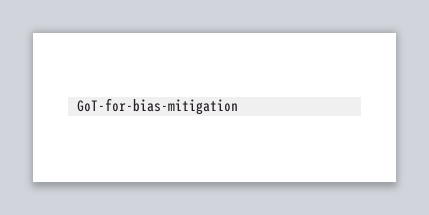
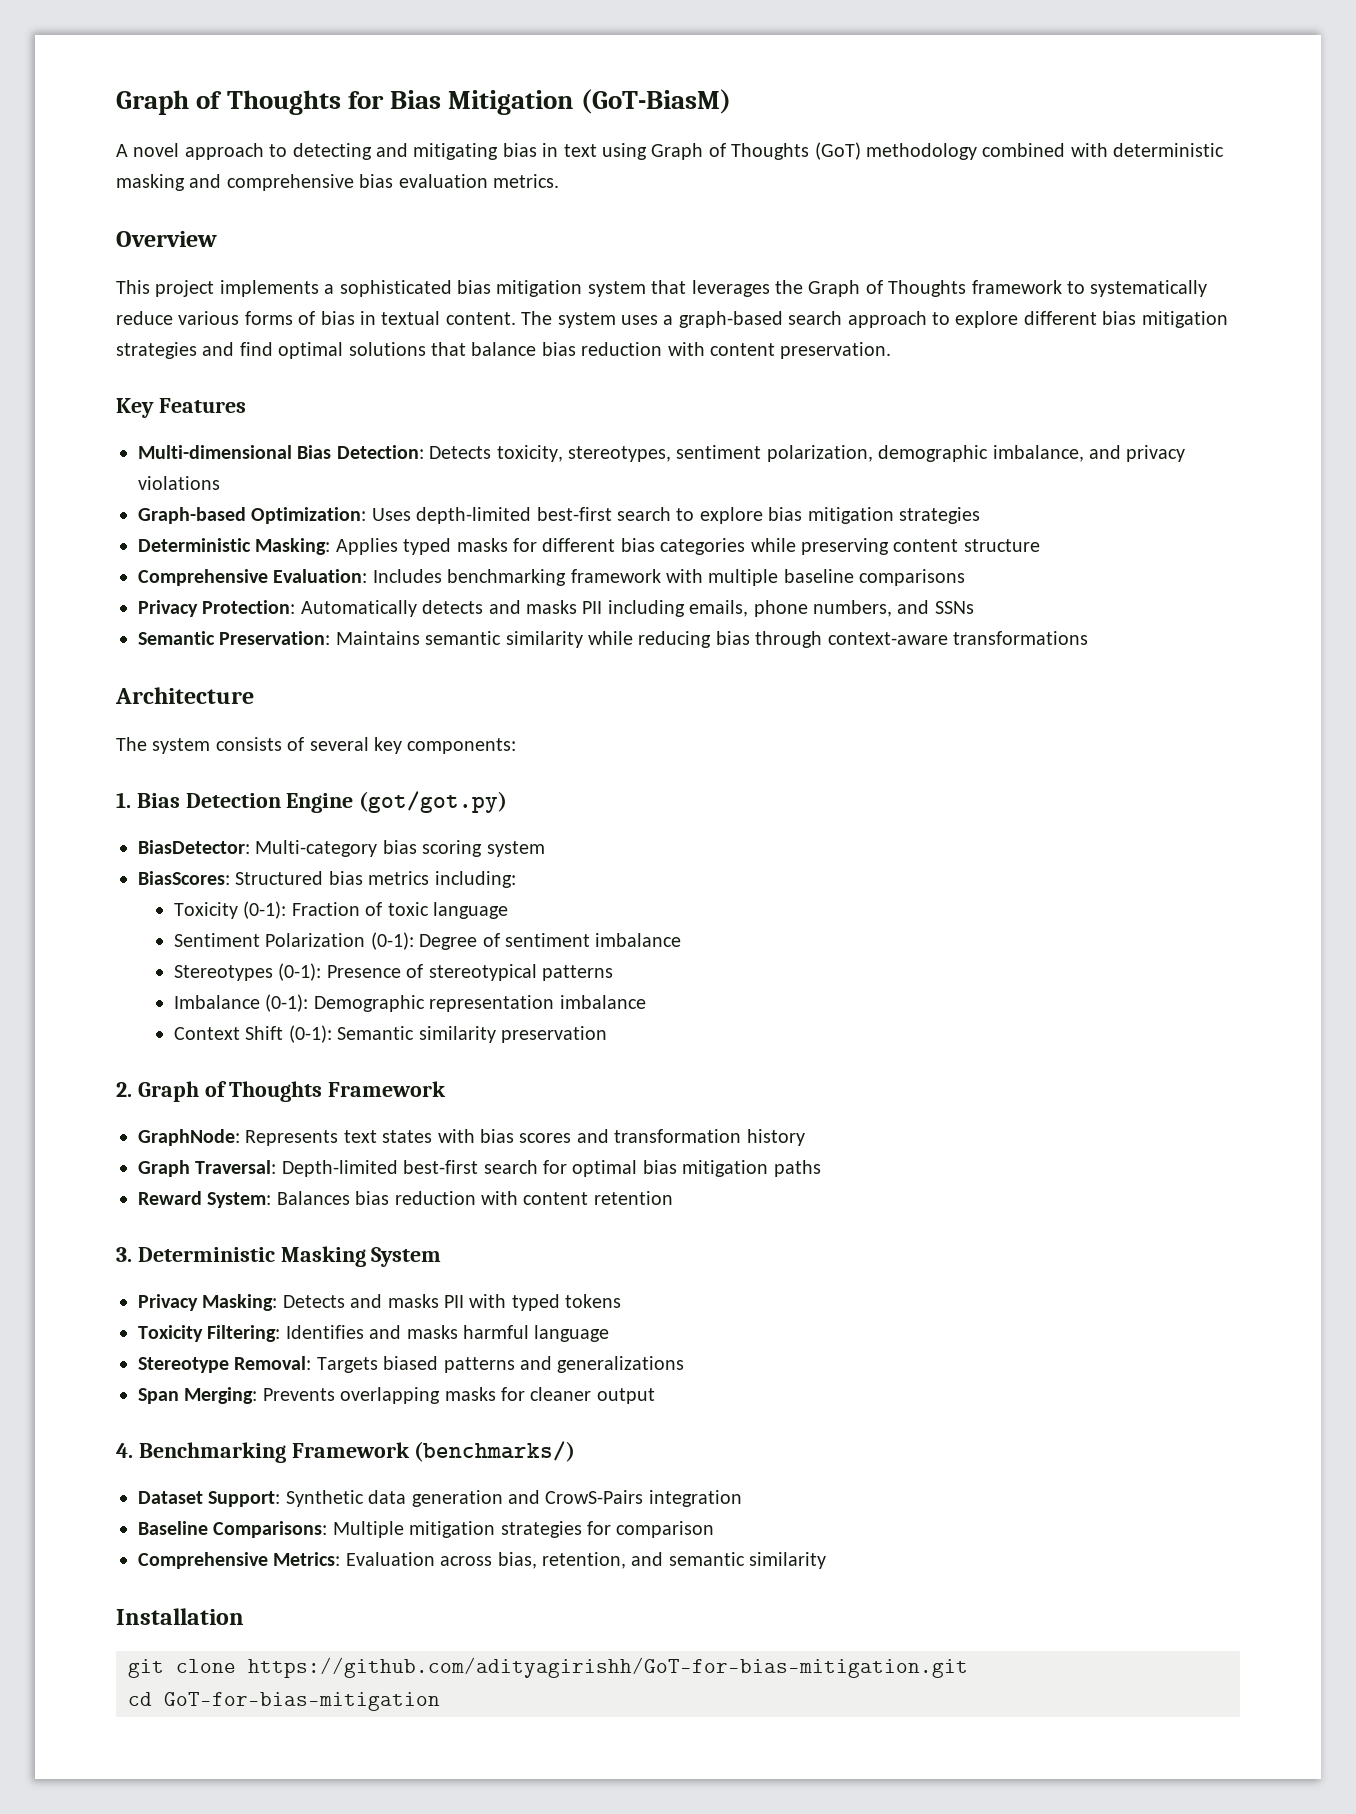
- GoT-for-bias-mitigation
+ Graph of Thoughts for Bias Mitigation (GoT-BiasM)
+ A novel approach to detecting and mitigating bias in text using Graph of Thoughts (GoT) methodology combined with deterministic masking and comprehensive bias evaluation metrics.
+ Overview
+ This project implements a sophisticated bias mitigation system that leverages the Graph of Thoughts framework to systematically reduce various forms of bias in textual content. The system uses a graph-based search approach to explore different bias mitigation strategies and find optimal solutions that balance bias reduction with content preservation.
+ Key Features
+ Multi-dimensional Bias Detection: Detects toxicity, stereotypes, sentiment polarization, demographic imbalance, and privacy violations
+ Graph-based Optimization: Uses depth-limited best-first search to explore bias mitigation strategies
+ Deterministic Masking: Applies typed masks for different bias categories while preserving content structure
+ Comprehensive Evaluation: Includes benchmarking framework with multiple baseline comparisons
+ Privacy Protection: Automatically detects and masks PII including emails, phone numbers, and SSNs
+ Semantic Preservation: Maintains semantic similarity while reducing bias through context-aware transformations
+ Architecture
+ The system consists of several key components:
+ 1. Bias Detection Engine (got/got.py)
+ BiasDetector: Multi-category bias scoring system
+ BiasScores: Structured bias metrics including:
+ Toxicity (0-1): Fraction of toxic language
+ Sentiment Polarization (0-1): Degree of sentiment imbalance
+ Stereotypes (0-1): Presence of stereotypical patterns
+ Imbalance (0-1): Demographic representation imbalance
+ Context Shift (0-1): Semantic similarity preservation
+ 2. Graph of Thoughts Framework
+ GraphNode: Represents text states with bias scores and transformation history
+ Graph Traversal: Depth-limited best-first search for optimal bias mitigation paths
+ Reward System: Balances bias reduction with content retention
+ 3. Deterministic Masking System
+ Privacy Masking: Detects and masks PII with typed tokens
+ Toxicity Filtering: Identifies and masks harmful language
+ Stereotype Removal: Targets biased patterns and generalizations
+ Span Merging: Prevents overlapping masks for cleaner output
+ 4. Benchmarking Framework (benchmarks/)
+ Dataset Support: Synthetic data generation and CrowS-Pairs integration
+ Baseline Comparisons: Multiple mitigation strategies for comparison
+ Comprehensive Metrics: Evaluation across bias, retention, and semantic similarity
+ Installation
+ git clone https://github.com/adityagirishh/GoT-for-bias-mitigation.git
+ cd GoT-for-bias-mitigation

